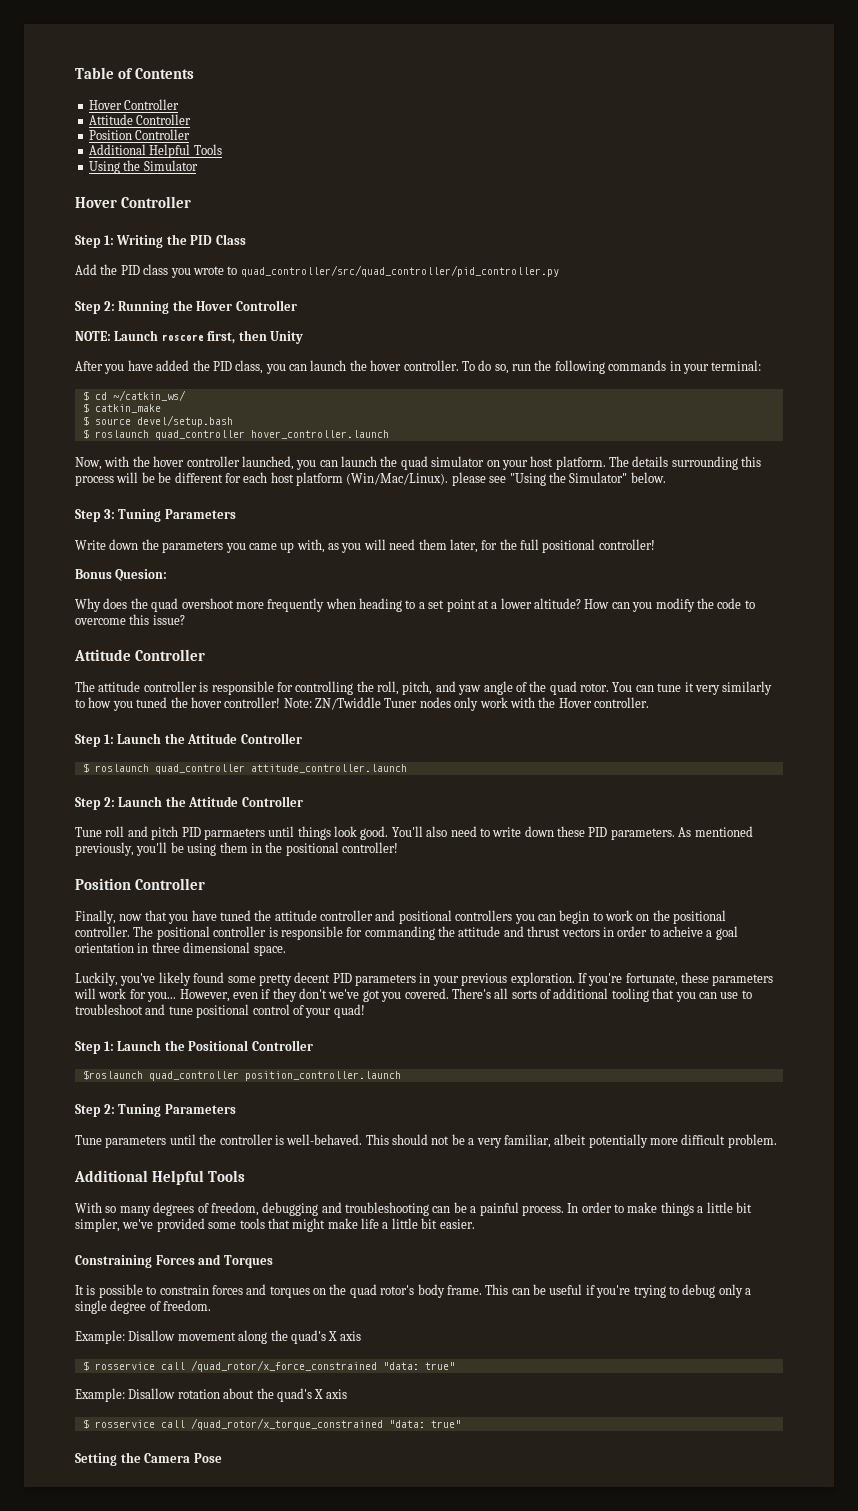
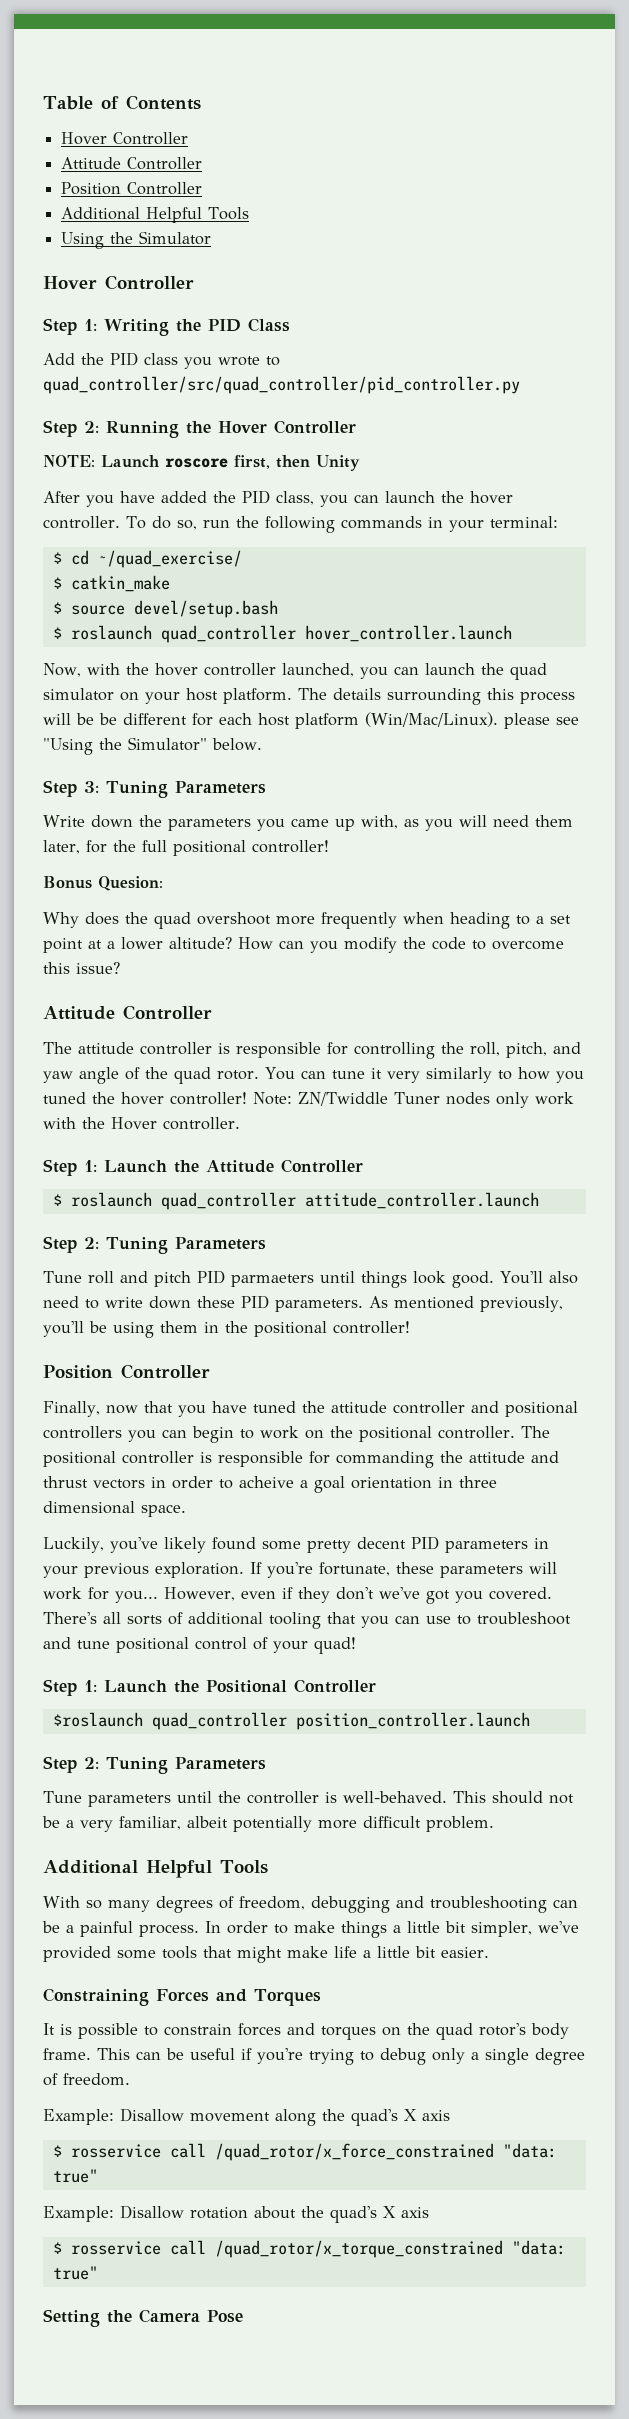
- $ cd ~/catkin_ws/
+ $ cd ~/quad_exercise/
  $ roslaunch quad_controller attitude_controller.launch
- Step 2: Launch the Attitude Controller
+ Step 2: Tuning Parameters

